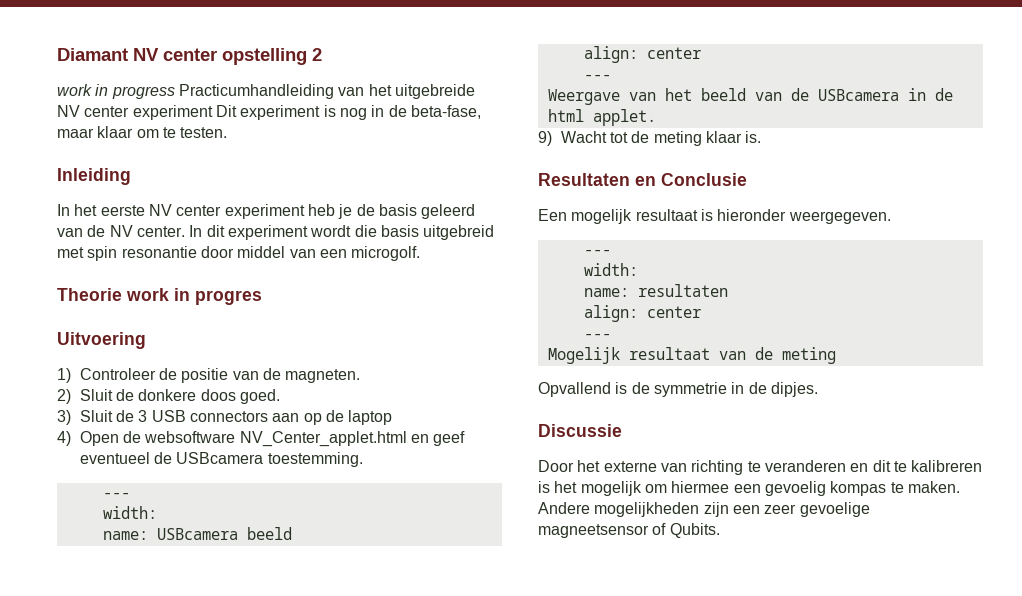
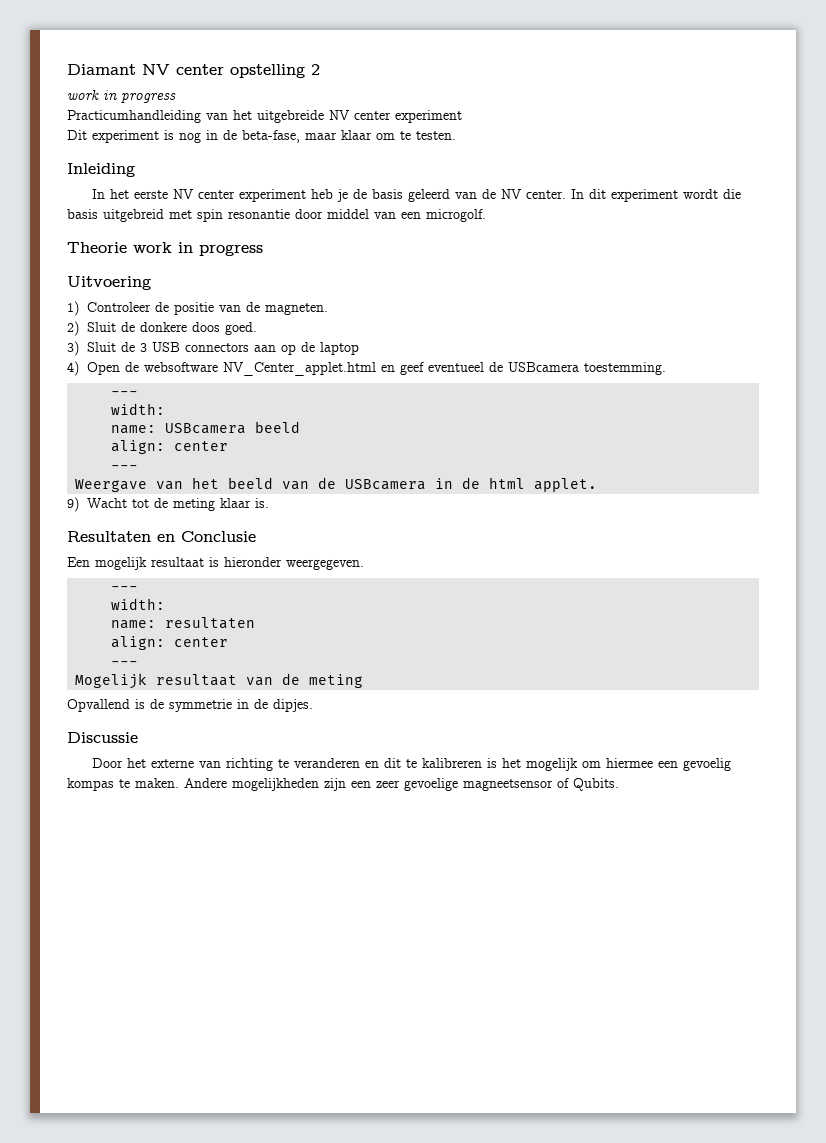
  Diamant NV center opstelling 2
- work in progress Practicumhandleiding van het uitgebreide NV center experiment Dit experiment is nog in de beta-fase, maar klaar om te testen.
+ work in progress
+ Practicumhandleiding van het uitgebreide NV center experiment
+ Dit experiment is nog in de beta-fase, maar klaar om te testen.
- Theorie work in progres
+ Theorie work in progress

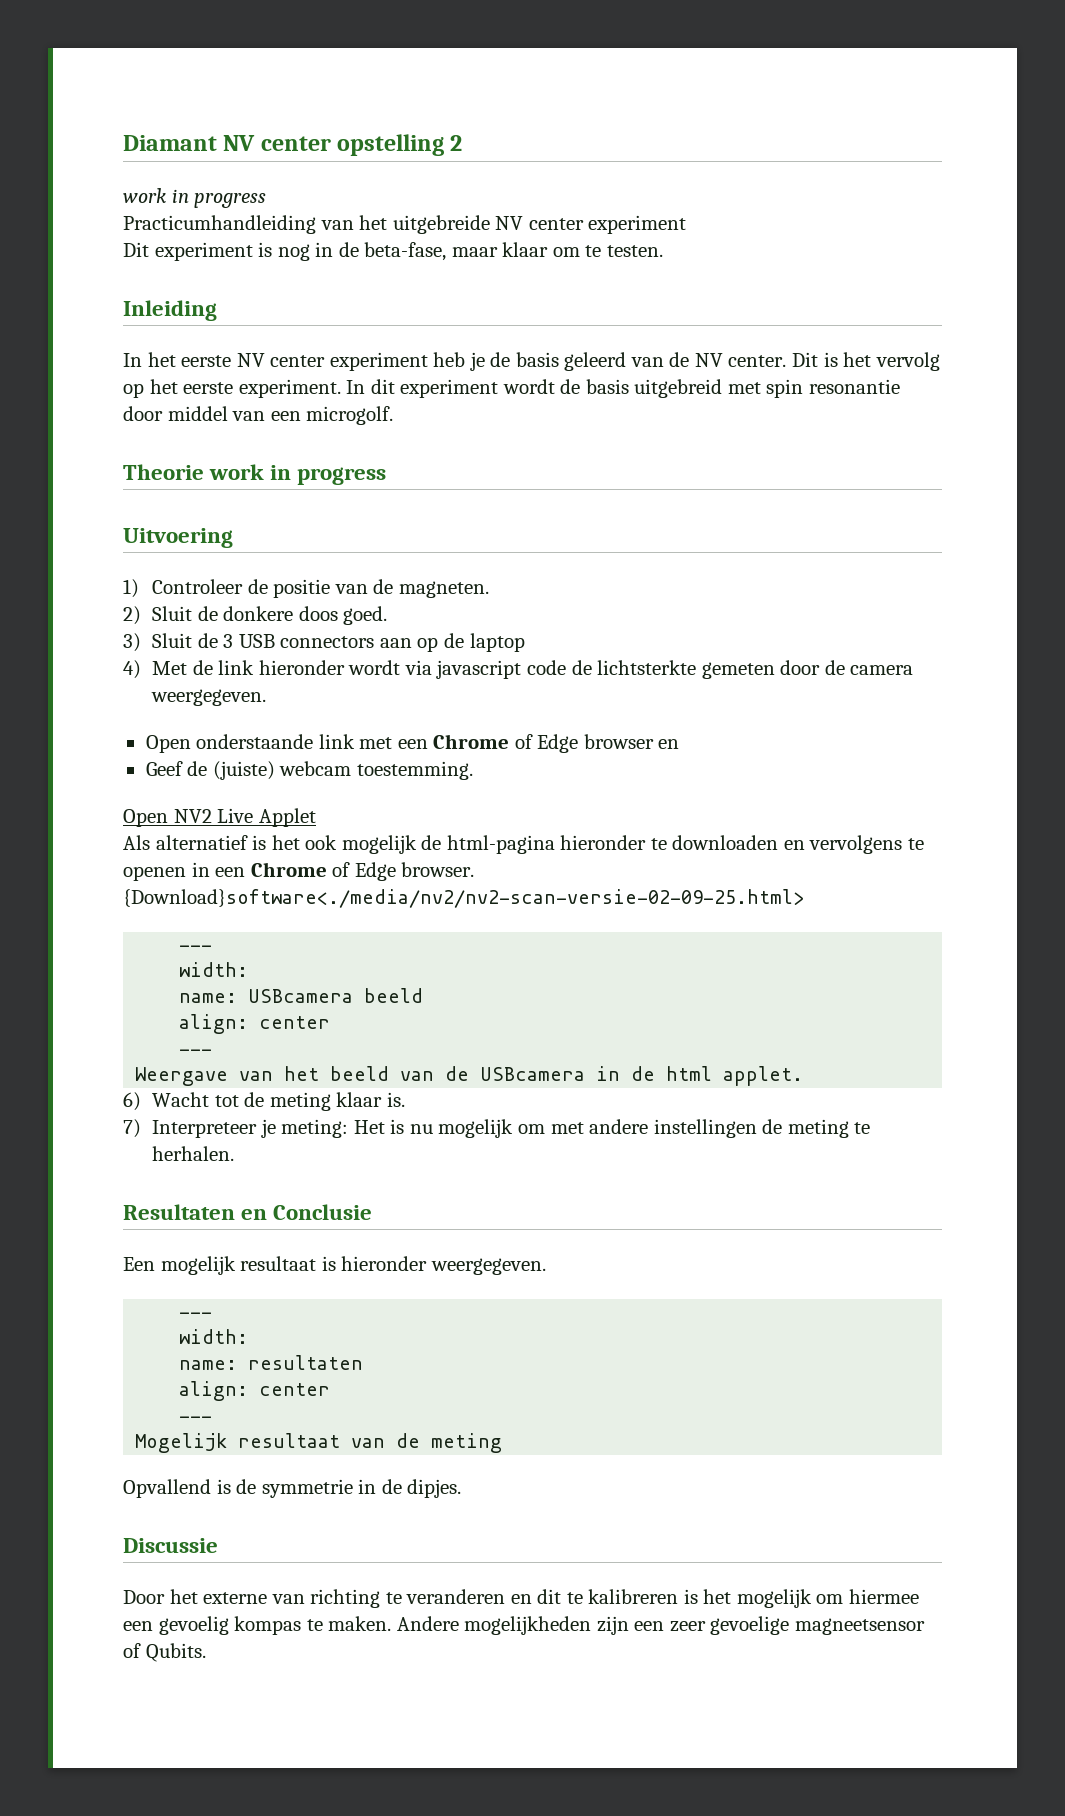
+ Dit is het vervolg op het eerste experiment.
- In dit experiment wordt die basis uitgebreid met spin resonantie door middel van een microgolf.
+ In dit experiment wordt de basis uitgebreid met spin resonantie door middel van een microgolf.
- 4) Open de websoftware NV_Center_applet.html en geef eventueel de USBcamera toestemming.
+ 4) Met de link hieronder wordt via javascript code de lichtsterkte gemeten door de camera weergegeven.
+ Open onderstaande link met een Chrome of Edge browser en
+ Geef de (juiste) webcam toestemming.
+ Open NV2 Live Applet
+ Als alternatief is het ook mogelijk de html-pagina hieronder te downloaden en vervolgens te openen in een Chrome of Edge browser. {Download}software<./media/nv2/nv2-scan-versie-02-09-25.html>
- 9) Wacht tot de meting klaar is.
+ 6) Wacht tot de meting klaar is.
+ 7) Interpreteer je meting: Het is nu mogelijk om met andere instellingen de meting te herhalen.

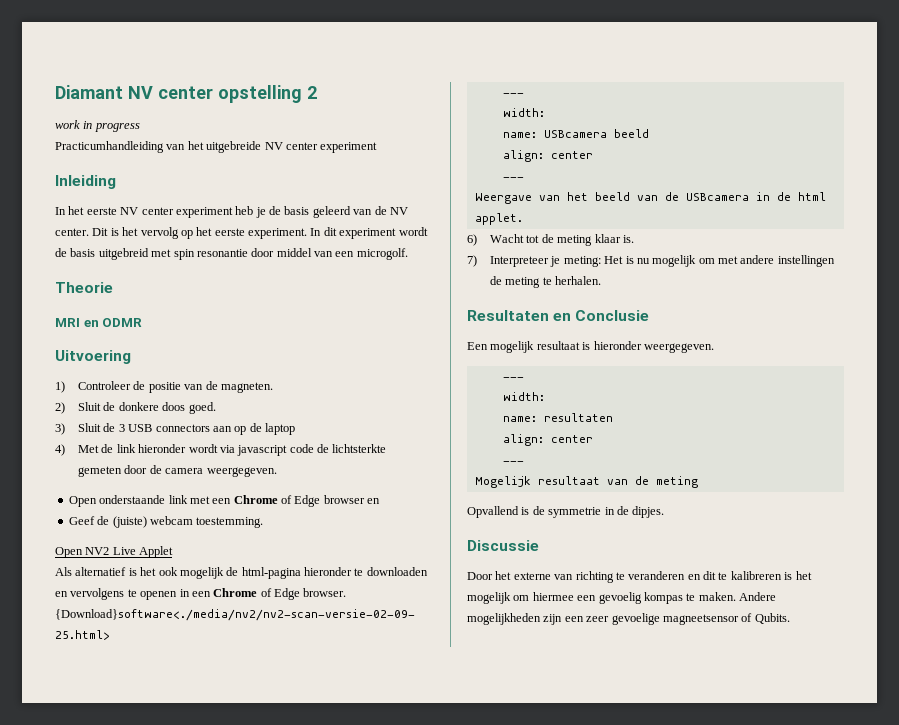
- Dit experiment is nog in de beta-fase, maar klaar om te testen.
- Theorie work in progress
+ Theorie
+ MRI en ODMR

